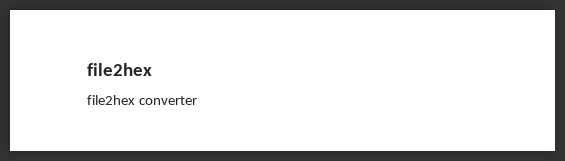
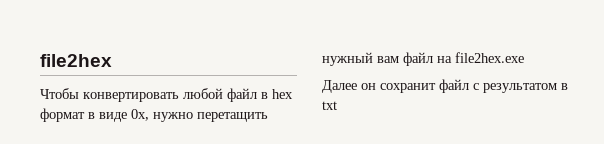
- file2hex converter
+ Чтобы конвертировать любой файл в hex формат в виде 0x, нужно перетащить нужный вам файл на file2hex.exe
+ Далее он сохранит файл с результатом в txt

